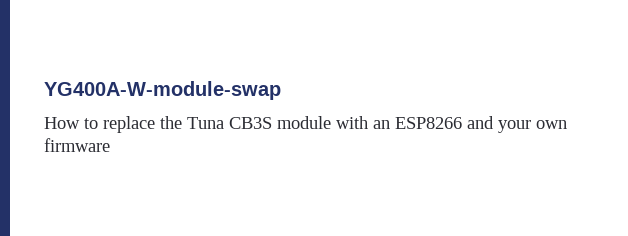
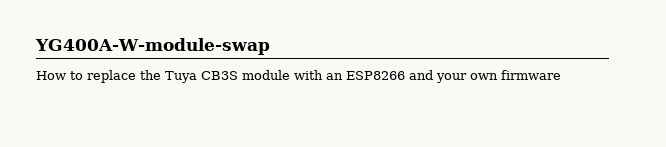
- How to replace the Tuna CB3S module with an ESP8266 and your own firmware
+ How to replace the Tuya CB3S module with an ESP8266 and your own firmware

